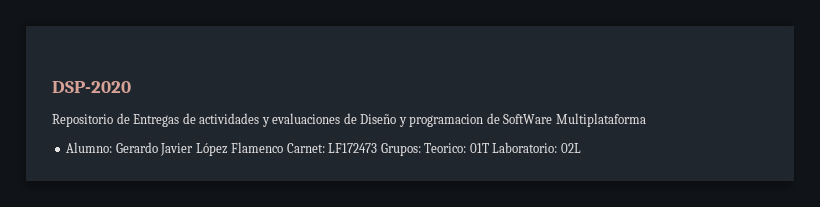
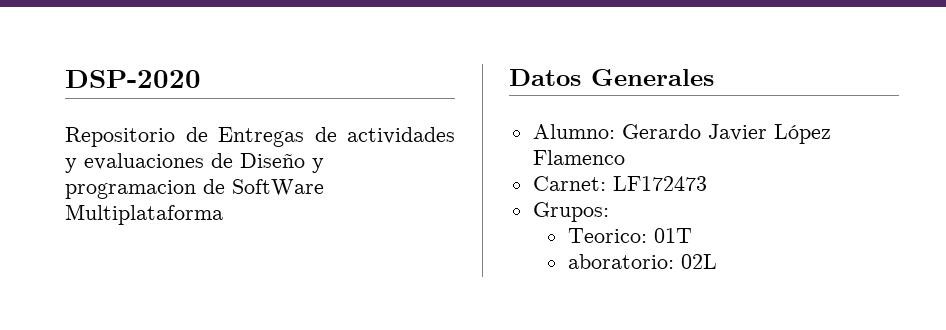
+ Datos Generales
- Alumno: Gerardo Javier López Flamenco Carnet: LF172473 Grupos: Teorico: 01T Laboratorio: 02L
+ Alumno: Gerardo Javier López Flamenco
+ Carnet: LF172473
+ Grupos:
+ Teorico: 01T
+ aboratorio: 02L

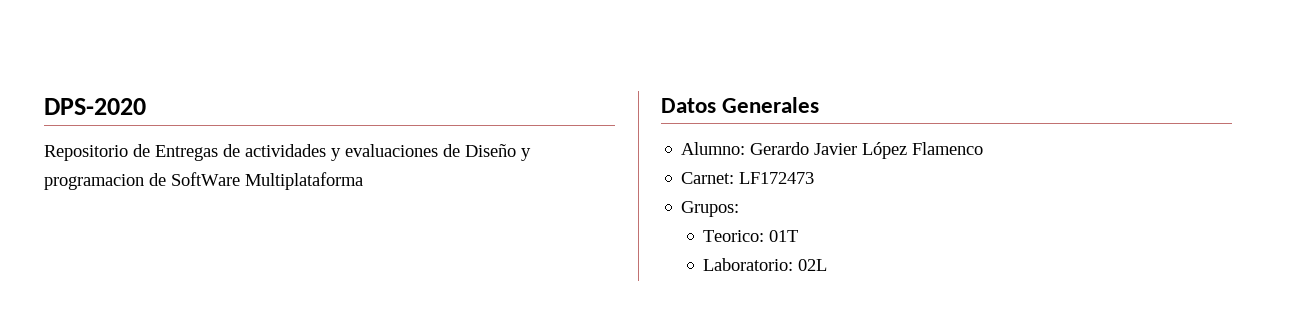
- DSP-2020
+ DPS-2020
- aboratorio: 02L
+ Laboratorio: 02L

